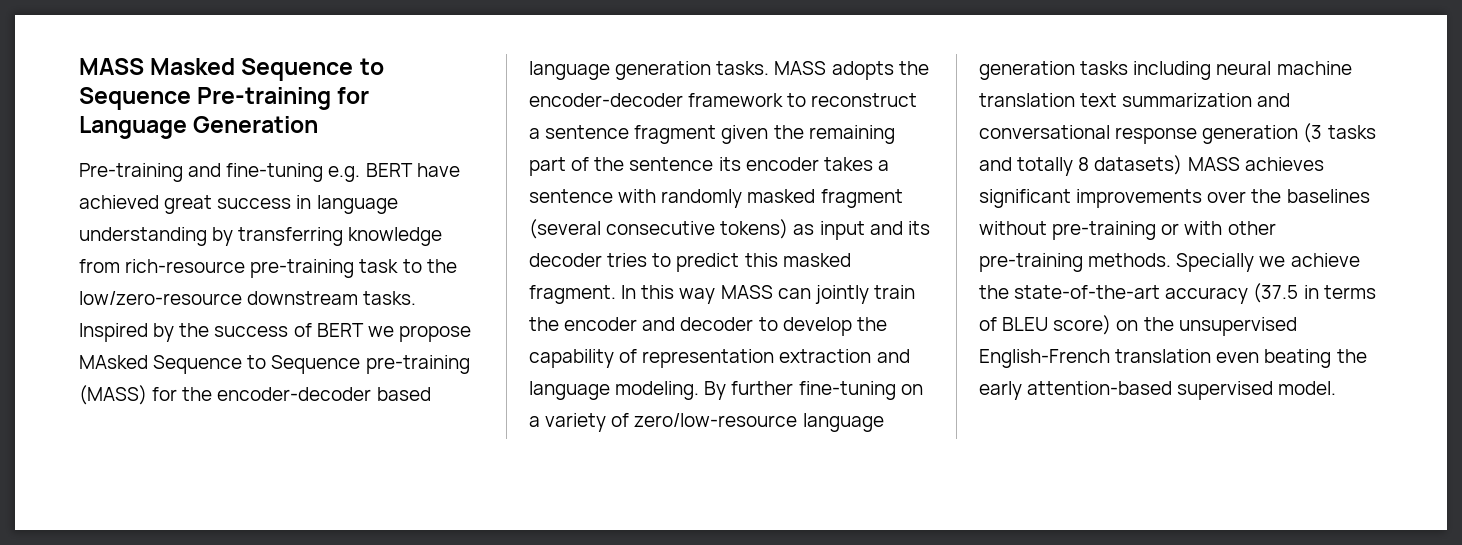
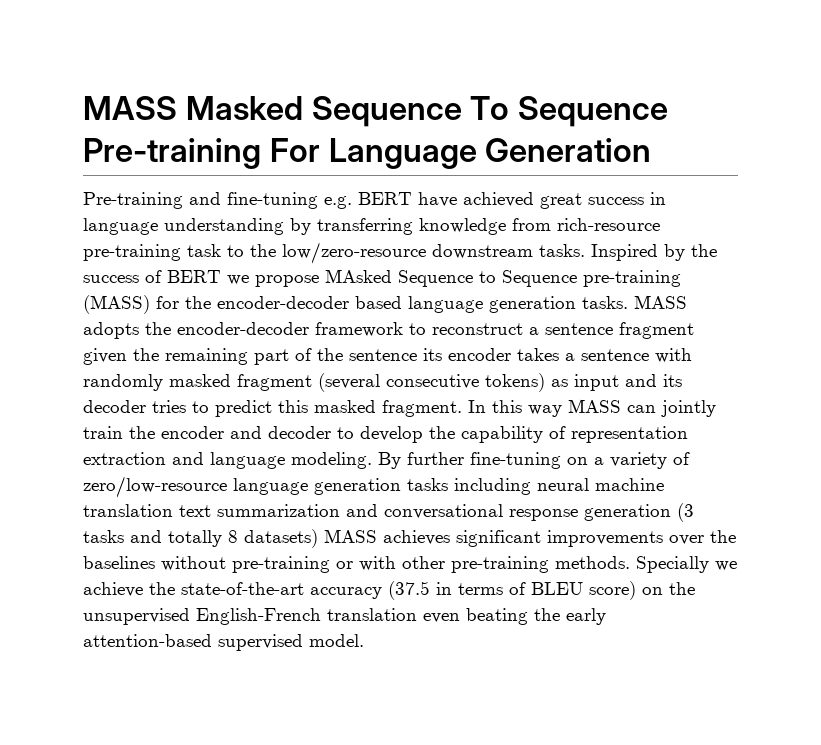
- MASS Masked Sequence to Sequence Pre-training for Language Generation
+ MASS Masked Sequence To Sequence Pre-training For Language Generation

